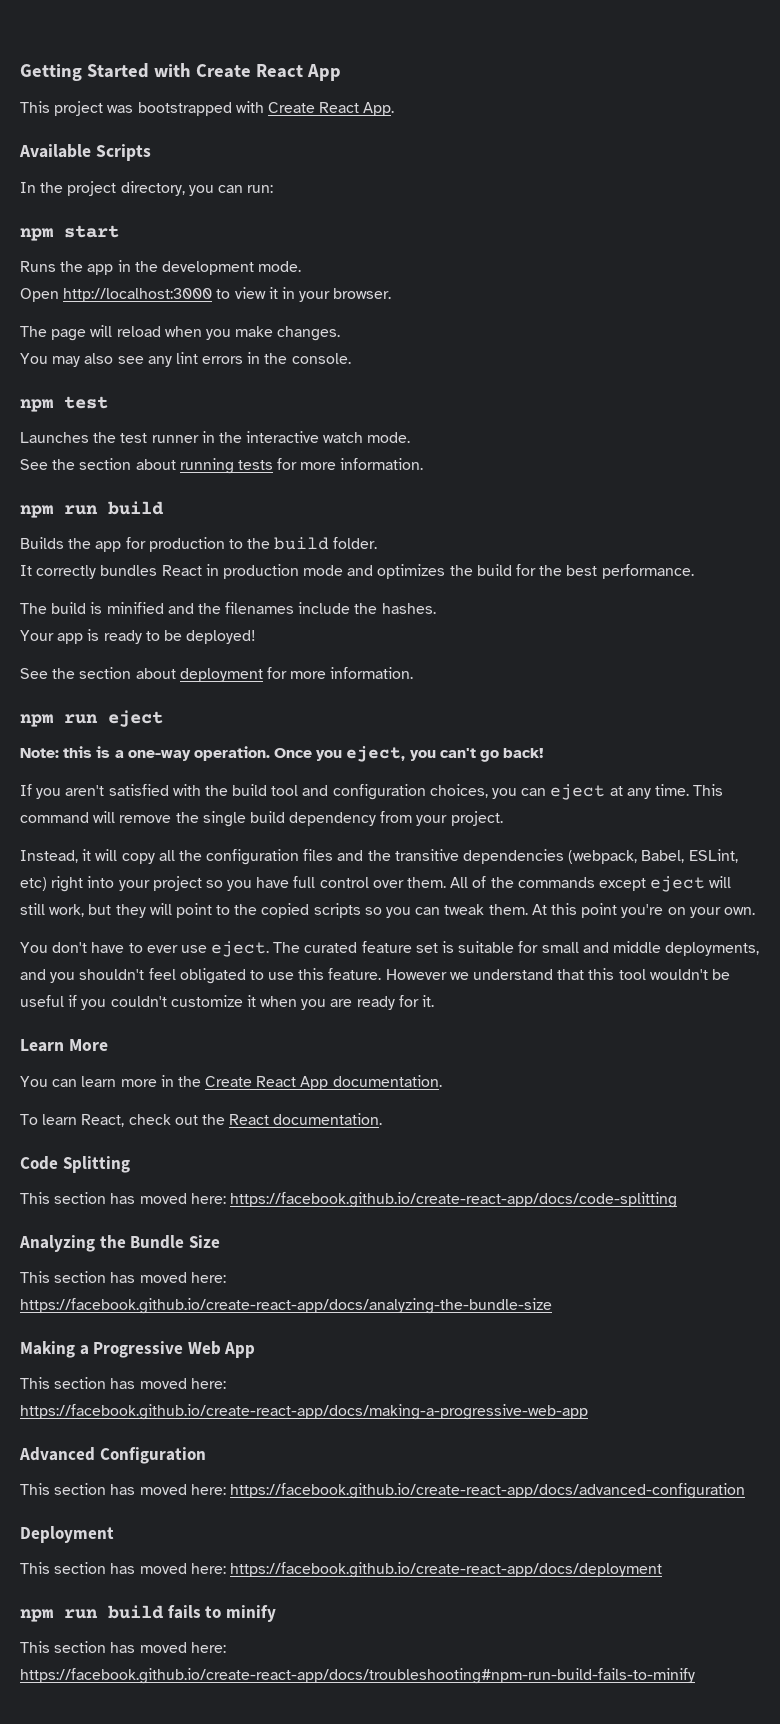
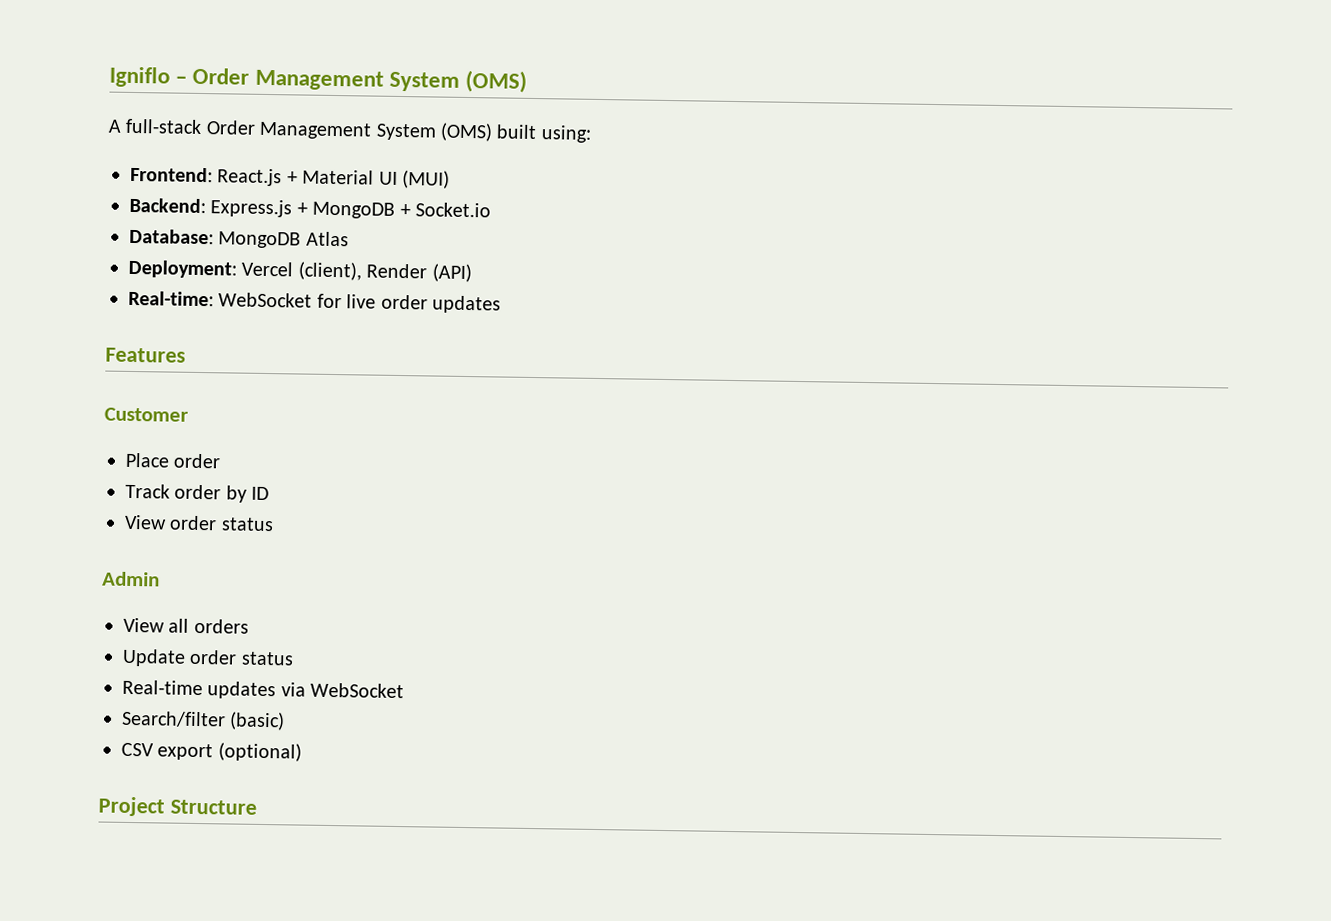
- Getting Started with Create React App
- This project was bootstrapped with Create React App.
- Available Scripts
- In the project directory, you can run:
- npm start
- Runs the app in the development mode.
- Open http://localhost:3000 to view it in your browser.
- The page will reload when you make changes.
- You may also see any lint errors in the console.
- npm test
- Launches the test runner in the interactive watch mode.
- See the section about running tests for more information.
- npm run build
- Builds the app for production to the build folder.
- It correctly bundles React in production mode and optimizes the build for the best performance.
- The build is minified and the filenames include the hashes.
- Your app is ready to be deployed!
- See the section about deployment for more information.
- npm run eject
- Note: this is a one-way operation. Once you eject, you can't go back!
- If you aren't satisfied with the build tool and configuration choices, you can eject at any time. This command will remove the single build dependency from your project.
- Instead, it will copy all the configuration files and the transitive dependencies (webpack, Babel, ESLint, etc) right into your project so you have full control over them. All of the commands except eject will still work, but they will point to the copied scripts so you can tweak them. At this point you're on your own.
- You don't have to ever use eject. The curated feature set is suitable for small and middle deployments, and you shouldn't feel obligated to use this feature. However we understand that this tool wouldn't be useful if you couldn't customize it when you are ready for it.
- Learn More
- You can learn more in the Create React App documentation.
- To learn React, check out the React documentation.
- Code Splitting
- This section has moved here: https://facebook.github.io/create-react-app/docs/code-splitting
- Analyzing the Bundle Size
- This section has moved here: https://facebook.github.io/create-react-app/docs/analyzing-the-bundle-size
- Making a Progressive Web App
- This section has moved here: https://facebook.github.io/create-react-app/docs/making-a-progressive-web-app
- Advanced Configuration
- This section has moved here: https://facebook.github.io/create-react-app/docs/advanced-configuration
- Deployment
- This section has moved here: https://facebook.github.io/create-react-app/docs/deployment
- npm run build fails to minify
- This section has moved here: https://facebook.github.io/create-react-app/docs/troubleshooting#npm-run-build-fails-to-minify
+ Igniflo – Order Management System (OMS)
+ A full-stack Order Management System (OMS) built using:
+ Frontend: React.js + Material UI (MUI)
+ Backend: Express.js + MongoDB + Socket.io
+ Database: MongoDB Atlas
+ Deployment: Vercel (client), Render (API)
+ Real-time: WebSocket for live order updates
+ Features
+ Customer
+ Place order
+ Track order by ID
+ View order status
+ Admin
+ View all orders
+ Update order status
+ Real-time updates via WebSocket
+ Search/filter (basic)
+ CSV export (optional)
+ Project Structure

